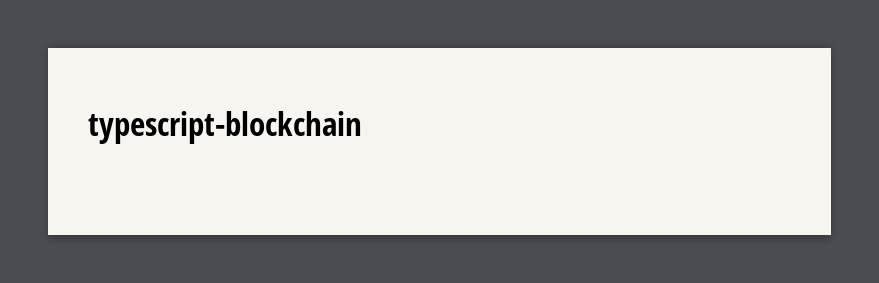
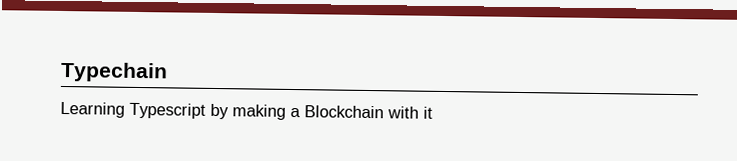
- typescript-blockchain
+ Typechain
+ Learning Typescript by making a Blockchain with it

